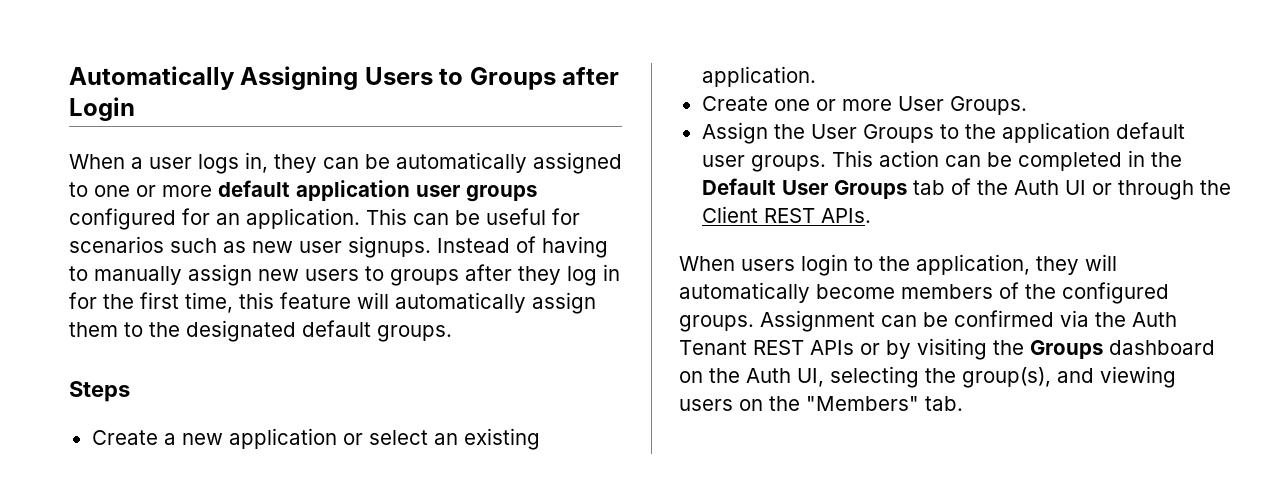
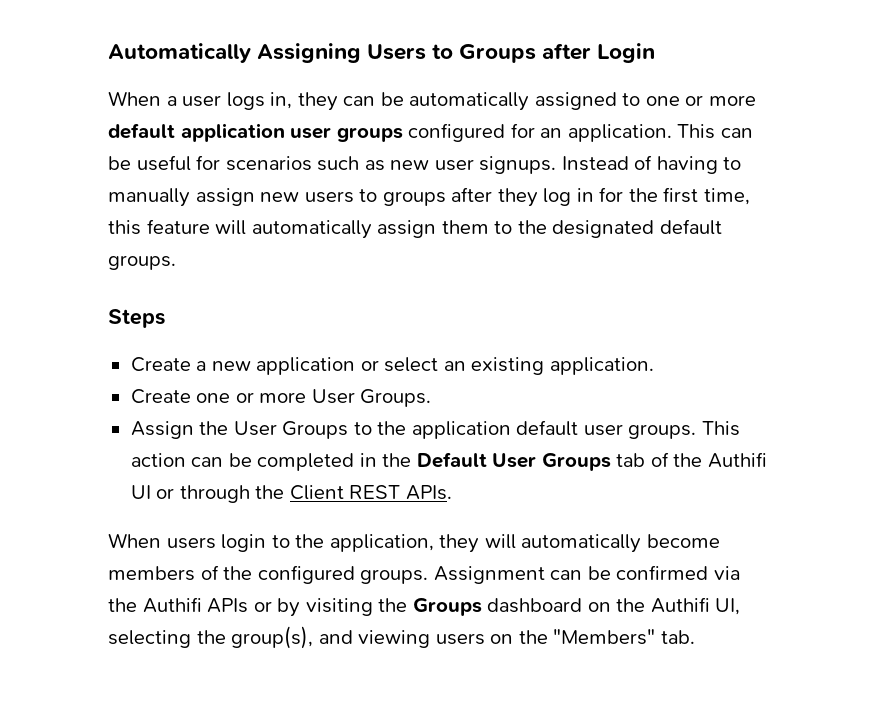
- This action can be completed in the Default User Groups tab of the Auth UI or through the Client REST APIs.
+ This action can be completed in the Default User Groups tab of the Authifi UI or through the Client REST APIs.
- Assignment can be confirmed via the Auth Tenant REST APIs or by visiting the Groups dashboard on the Auth UI, selecting the group(s), and viewing users on the "Members" tab.
+ Assignment can be confirmed via the Authifi APIs or by visiting the Groups dashboard on the Authifi UI, selecting the group(s), and viewing users on the "Members" tab.

